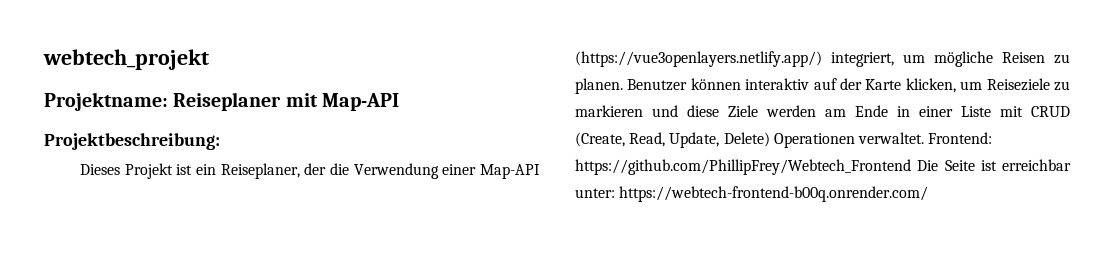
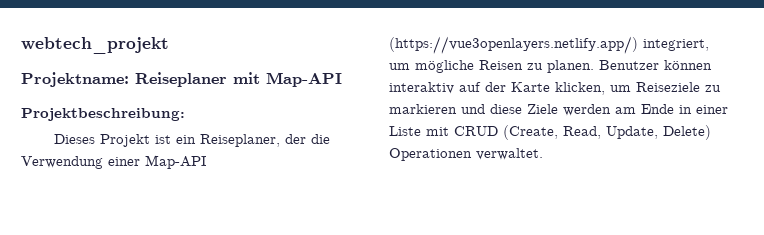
- Frontend: https://github.com/PhillipFrey/Webtech_Frontend Die Seite ist erreichbar unter: https://webtech-frontend-b00q.onrender.com/

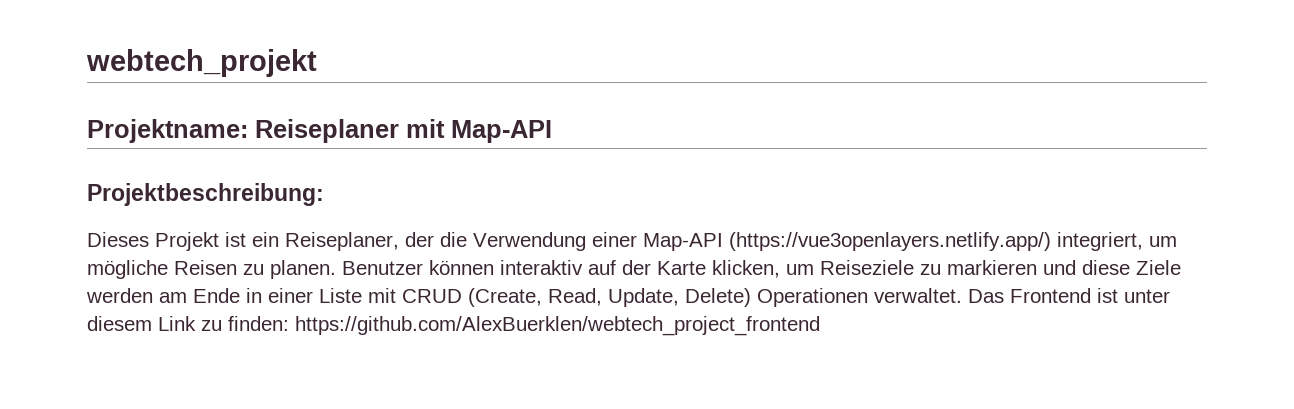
+ Das Frontend ist unter diesem Link zu finden: https://github.com/AlexBuerklen/webtech_project_frontend

